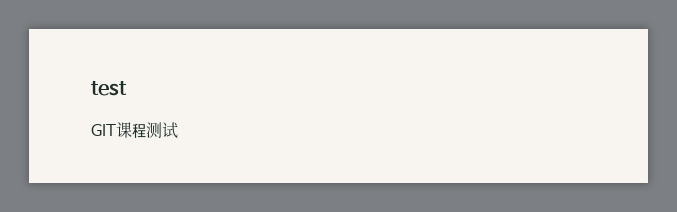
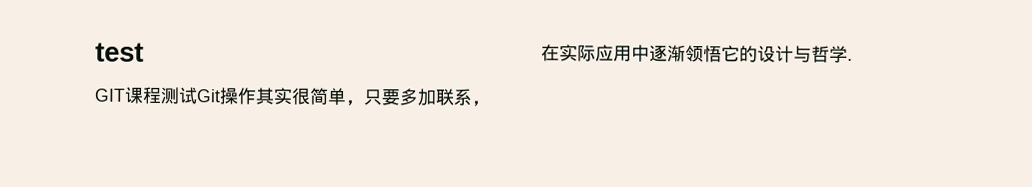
- GIT课程测试
+ GIT课程测试Git操作其实很简单，只要多加联系，在实际应用中逐渐领悟它的设计与哲学.

